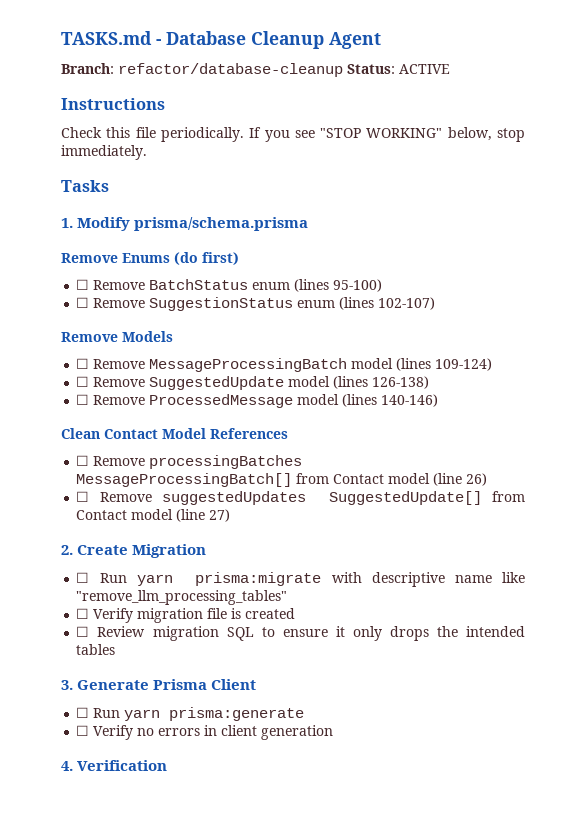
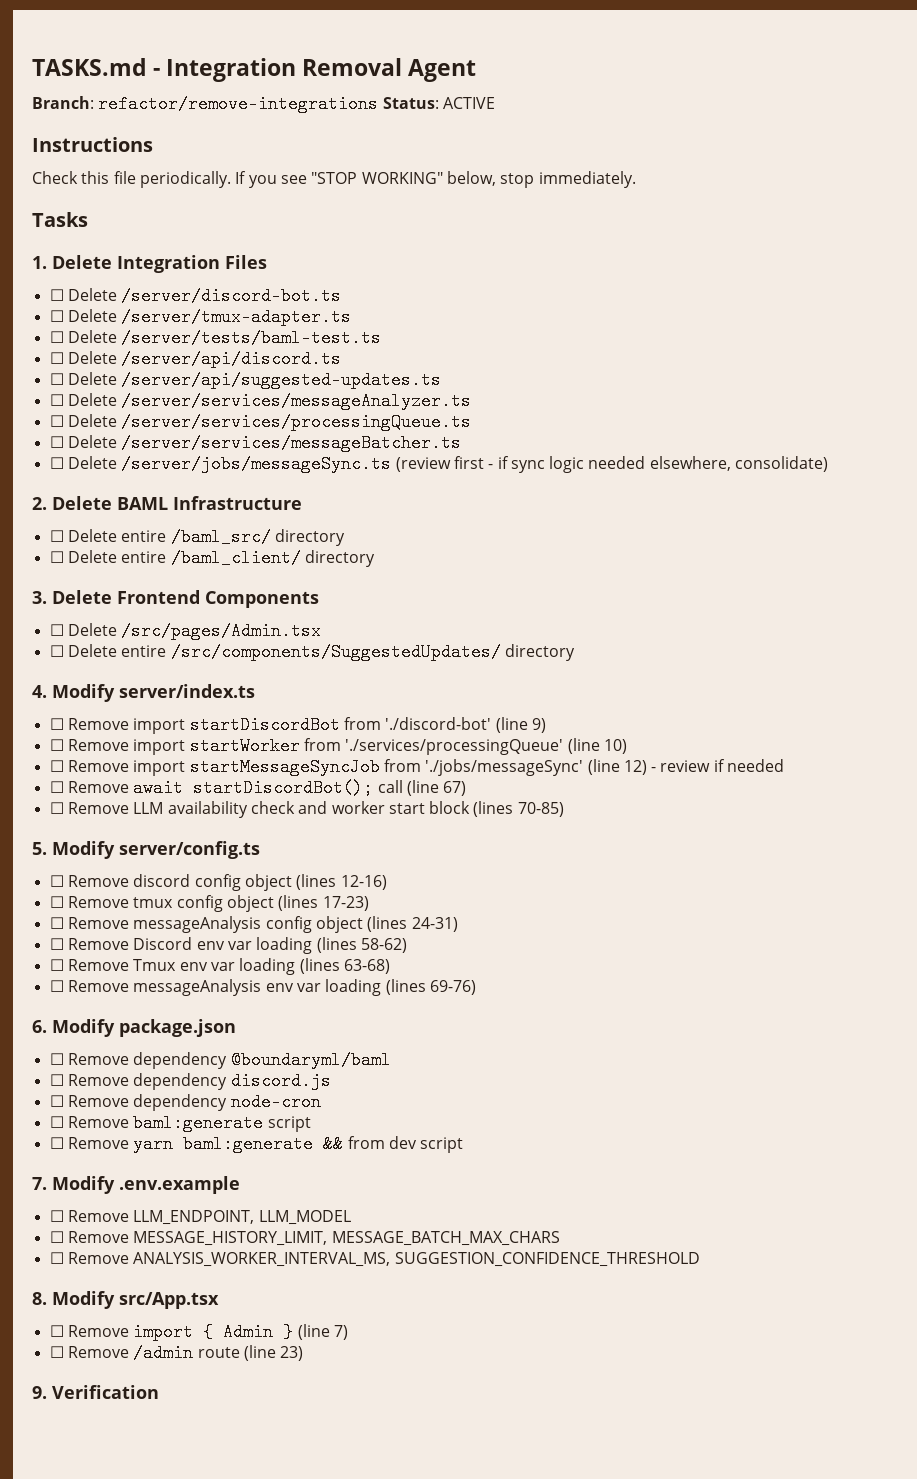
- TASKS.md - Database Cleanup Agent
+ TASKS.md - Integration Removal Agent
- Branch: refactor/database-cleanup Status: ACTIVE
+ Branch: refactor/remove-integrations Status: ACTIVE
- 1. Modify prisma/schema.prisma
- Remove Enums (do first)
- ☐ Remove BatchStatus enum (lines 95-100)
- ☐ Remove SuggestionStatus enum (lines 102-107)
- Remove Models
- ☐ Remove MessageProcessingBatch model (lines 109-124)
- ☐ Remove SuggestedUpdate model (lines 126-138)
- ☐ Remove ProcessedMessage model (lines 140-146)
- Clean Contact Model References
- ☐ Remove processingBatches MessageProcessingBatch[] from Contact model (line 26)
- ☐ Remove suggestedUpdates SuggestedUpdate[] from Contact model (line 27)
- 2. Create Migration
- ☐ Run yarn prisma:migrate with descriptive name like "remove_llm_processing_tables"
- ☐ Verify migration file is created
- ☐ Review migration SQL to ensure it only drops the intended tables
- 3. Generate Prisma Client
- ☐ Run yarn prisma:generate
- ☐ Verify no errors in client generation
- 4. Verification
+ 1. Delete Integration Files
+ ☐ Delete /server/discord-bot.ts
+ ☐ Delete /server/tmux-adapter.ts
+ ☐ Delete /server/tests/baml-test.ts
+ ☐ Delete /server/api/discord.ts
+ ☐ Delete /server/api/suggested-updates.ts
+ ☐ Delete /server/services/messageAnalyzer.ts
+ ☐ Delete /server/services/processingQueue.ts
+ ☐ Delete /server/services/messageBatcher.ts
+ ☐ Delete /server/jobs/messageSync.ts (review first - if sync logic needed elsewhere, consolidate)
+ 2. Delete BAML Infrastructure
+ ☐ Delete entire /baml_src/ directory
+ ☐ Delete entire /baml_client/ directory
+ 3. Delete Frontend Components
+ ☐ Delete /src/pages/Admin.tsx
+ ☐ Delete entire /src/components/SuggestedUpdates/ directory
+ 4. Modify server/index.ts
+ ☐ Remove import startDiscordBot from './discord-bot' (line 9)
+ ☐ Remove import startWorker from './services/processingQueue' (line 10)
+ ☐ Remove import startMessageSyncJob from './jobs/messageSync' (line 12) - review if needed
+ ☐ Remove await startDiscordBot(); call (line 67)
+ ☐ Remove LLM availability check and worker start block (lines 70-85)
+ 5. Modify server/config.ts
+ ☐ Remove discord config object (lines 12-16)
+ ☐ Remove tmux config object (lines 17-23)
+ ☐ Remove messageAnalysis config object (lines 24-31)
+ ☐ Remove Discord env var loading (lines 58-62)
+ ☐ Remove Tmux env var loading (lines 63-68)
+ ☐ Remove messageAnalysis env var loading (lines 69-76)
+ 6. Modify package.json
+ ☐ Remove dependency @boundaryml/baml
+ ☐ Remove dependency discord.js
+ ☐ Remove dependency node-cron
+ ☐ Remove baml:generate script
+ ☐ Remove yarn baml:generate && from dev script
+ 7. Modify .env.example
+ ☐ Remove LLM_ENDPOINT, LLM_MODEL
+ ☐ Remove MESSAGE_HISTORY_LIMIT, MESSAGE_BATCH_MAX_CHARS
+ ☐ Remove ANALYSIS_WORKER_INTERVAL_MS, SUGGESTION_CONFIDENCE_THRESHOLD
+ 8. Modify src/App.tsx
+ ☐ Remove import { Admin } (line 7)
+ ☐ Remove /admin route (line 23)
+ 9. Verification

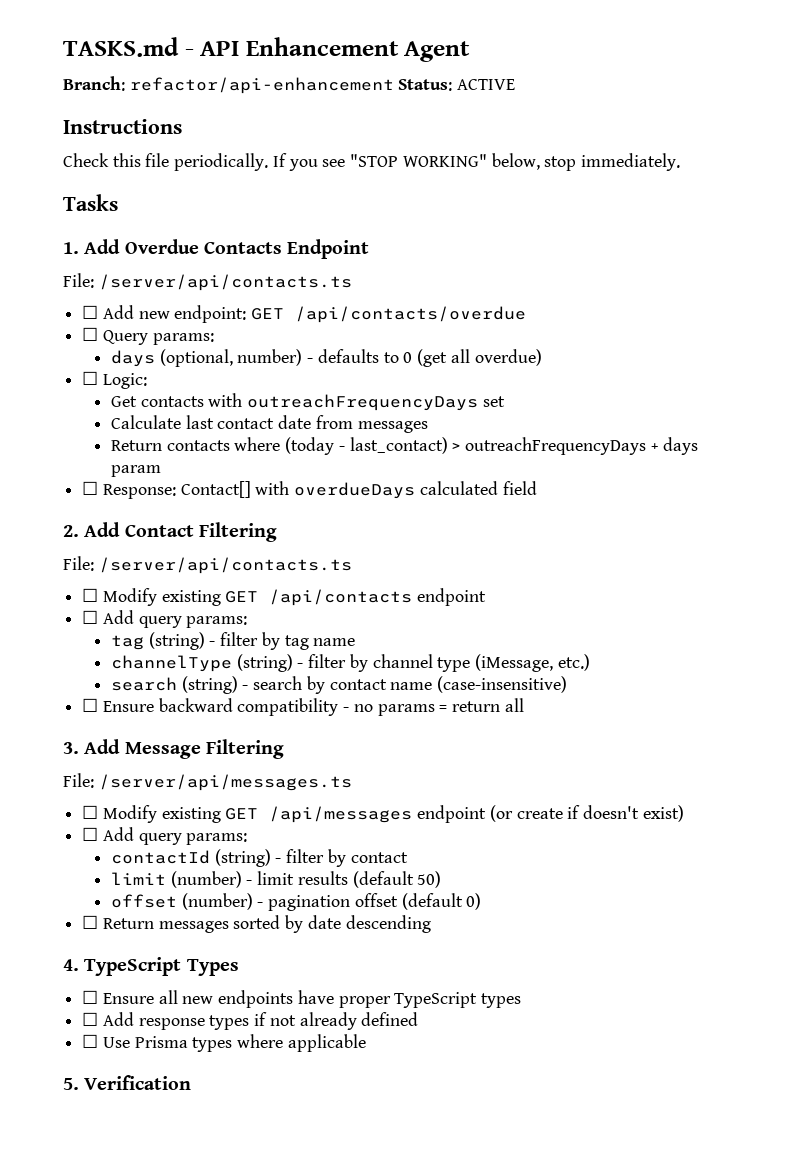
- TASKS.md - Integration Removal Agent
+ TASKS.md - API Enhancement Agent
- Branch: refactor/remove-integrations Status: ACTIVE
+ Branch: refactor/api-enhancement Status: ACTIVE
- 1. Delete Integration Files
- ☐ Delete /server/discord-bot.ts
- ☐ Delete /server/tmux-adapter.ts
- ☐ Delete /server/tests/baml-test.ts
- ☐ Delete /server/api/discord.ts
- ☐ Delete /server/api/suggested-updates.ts
- ☐ Delete /server/services/messageAnalyzer.ts
- ☐ Delete /server/services/processingQueue.ts
- ☐ Delete /server/services/messageBatcher.ts
- ☐ Delete /server/jobs/messageSync.ts (review first - if sync logic needed elsewhere, consolidate)
- 2. Delete BAML Infrastructure
- ☐ Delete entire /baml_src/ directory
- ☐ Delete entire /baml_client/ directory
- 3. Delete Frontend Components
- ☐ Delete /src/pages/Admin.tsx
- ☐ Delete entire /src/components/SuggestedUpdates/ directory
- 4. Modify server/index.ts
- ☐ Remove import startDiscordBot from './discord-bot' (line 9)
- ☐ Remove import startWorker from './services/processingQueue' (line 10)
- ☐ Remove import startMessageSyncJob from './jobs/messageSync' (line 12) - review if needed
- ☐ Remove await startDiscordBot(); call (line 67)
- ☐ Remove LLM availability check and worker start block (lines 70-85)
- 5. Modify server/config.ts
- ☐ Remove discord config object (lines 12-16)
- ☐ Remove tmux config object (lines 17-23)
- ☐ Remove messageAnalysis config object (lines 24-31)
- ☐ Remove Discord env var loading (lines 58-62)
- ☐ Remove Tmux env var loading (lines 63-68)
- ☐ Remove messageAnalysis env var loading (lines 69-76)
- 6. Modify package.json
- ☐ Remove dependency @boundaryml/baml
- ☐ Remove dependency discord.js
- ☐ Remove dependency node-cron
- ☐ Remove baml:generate script
- ☐ Remove yarn baml:generate && from dev script
- 7. Modify .env.example
- ☐ Remove LLM_ENDPOINT, LLM_MODEL
- ☐ Remove MESSAGE_HISTORY_LIMIT, MESSAGE_BATCH_MAX_CHARS
- ☐ Remove ANALYSIS_WORKER_INTERVAL_MS, SUGGESTION_CONFIDENCE_THRESHOLD
- 8. Modify src/App.tsx
- ☐ Remove import { Admin } (line 7)
- ☐ Remove /admin route (line 23)
- 9. Verification
+ 1. Add Overdue Contacts Endpoint
+ File: /server/api/contacts.ts
+ ☐ Add new endpoint: GET /api/contacts/overdue
+ ☐ Query params:
+ days (optional, number) - defaults to 0 (get all overdue)
+ ☐ Logic:
+ Get contacts with outreachFrequencyDays set
+ Calculate last contact date from messages
+ Return contacts where (today - last_contact) > outreachFrequencyDays + days param
+ ☐ Response: Contact[] with overdueDays calculated field
+ 2. Add Contact Filtering
+ File: /server/api/contacts.ts
+ ☐ Modify existing GET /api/contacts endpoint
+ ☐ Add query params:
+ tag (string) - filter by tag name
+ channelType (string) - filter by channel type (iMessage, etc.)
+ search (string) - search by contact name (case-insensitive)
+ ☐ Ensure backward compatibility - no params = return all
+ 3. Add Message Filtering
+ File: /server/api/messages.ts
+ ☐ Modify existing GET /api/messages endpoint (or create if doesn't exist)
+ ☐ Add query params:
+ contactId (string) - filter by contact
+ limit (number) - limit results (default 50)
+ offset (number) - pagination offset (default 0)
+ ☐ Return messages sorted by date descending
+ 4. TypeScript Types
+ ☐ Ensure all new endpoints have proper TypeScript types
+ ☐ Add response types if not already defined
+ ☐ Use Prisma types where applicable
+ 5. Verification

